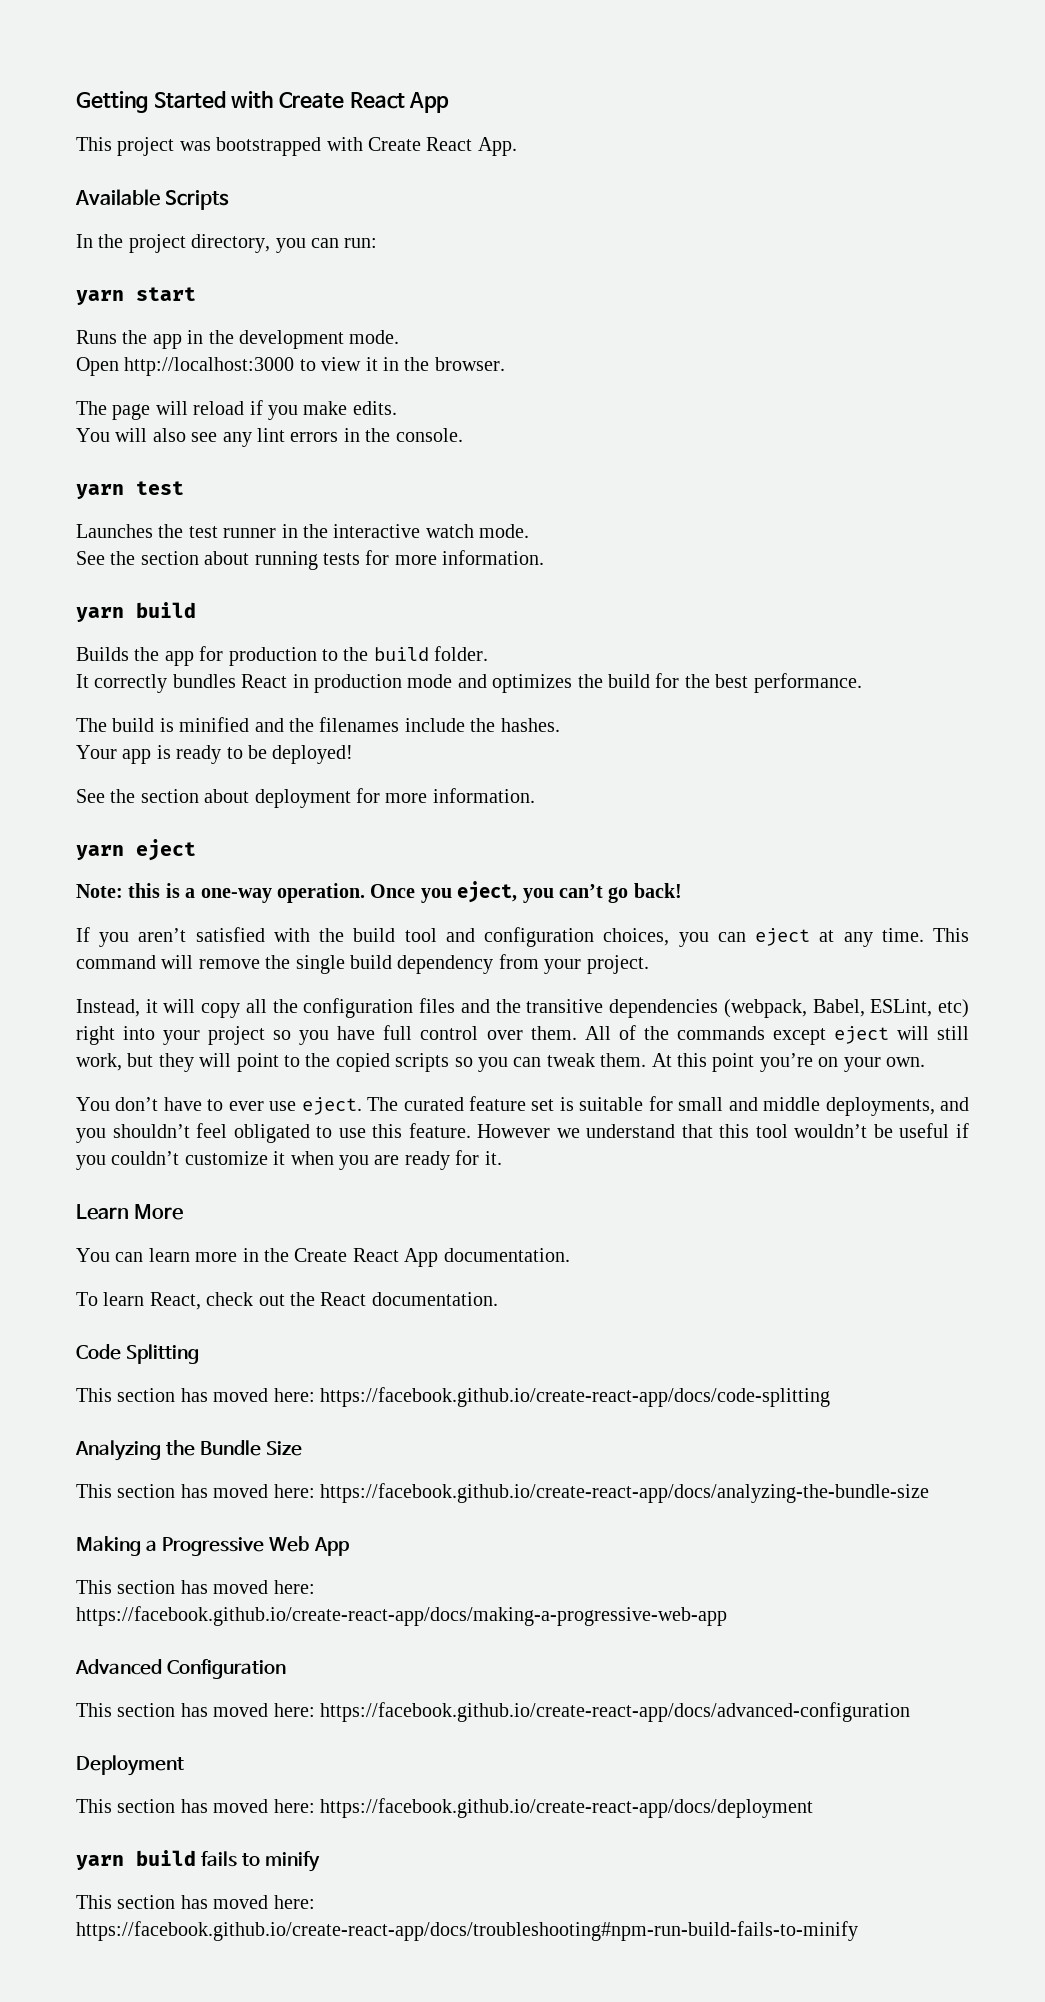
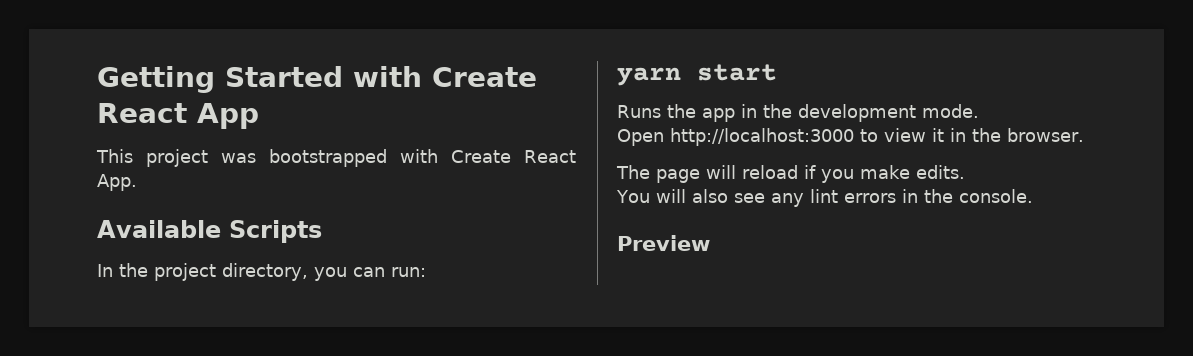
- yarn test
- Launches the test runner in the interactive watch mode.
- See the section about running tests for more information.
- yarn build
- Builds the app for production to the build folder.
- It correctly bundles React in production mode and optimizes the build for the best performance.
- The build is minified and the filenames include the hashes.
- Your app is ready to be deployed!
- See the section about deployment for more information.
- yarn eject
- Note: this is a one-way operation. Once you eject, you can’t go back!
- If you aren’t satisfied with the build tool and configuration choices, you can eject at any time. This command will remove the single build dependency from your project.
- Instead, it will copy all the configuration files and the transitive dependencies (webpack, Babel, ESLint, etc) right into your project so you have full control over them. All of the commands except eject will still work, but they will point to the copied scripts so you can tweak them. At this point you’re on your own.
- You don’t have to ever use eject. The curated feature set is suitable for small and middle deployments, and you shouldn’t feel obligated to use this feature. However we understand that this tool wouldn’t be useful if you couldn’t customize it when you are ready for it.
- Learn More
- You can learn more in the Create React App documentation.
- To learn React, check out the React documentation.
- Code Splitting
- This section has moved here: https://facebook.github.io/create-react-app/docs/code-splitting
- Analyzing the Bundle Size
- This section has moved here: https://facebook.github.io/create-react-app/docs/analyzing-the-bundle-size
- Making a Progressive Web App
- This section has moved here: https://facebook.github.io/create-react-app/docs/making-a-progressive-web-app
- Advanced Configuration
- This section has moved here: https://facebook.github.io/create-react-app/docs/advanced-configuration
- Deployment
- This section has moved here: https://facebook.github.io/create-react-app/docs/deployment
- yarn build fails to minify
- This section has moved here: https://facebook.github.io/create-react-app/docs/troubleshooting#npm-run-build-fails-to-minify
+ Preview

